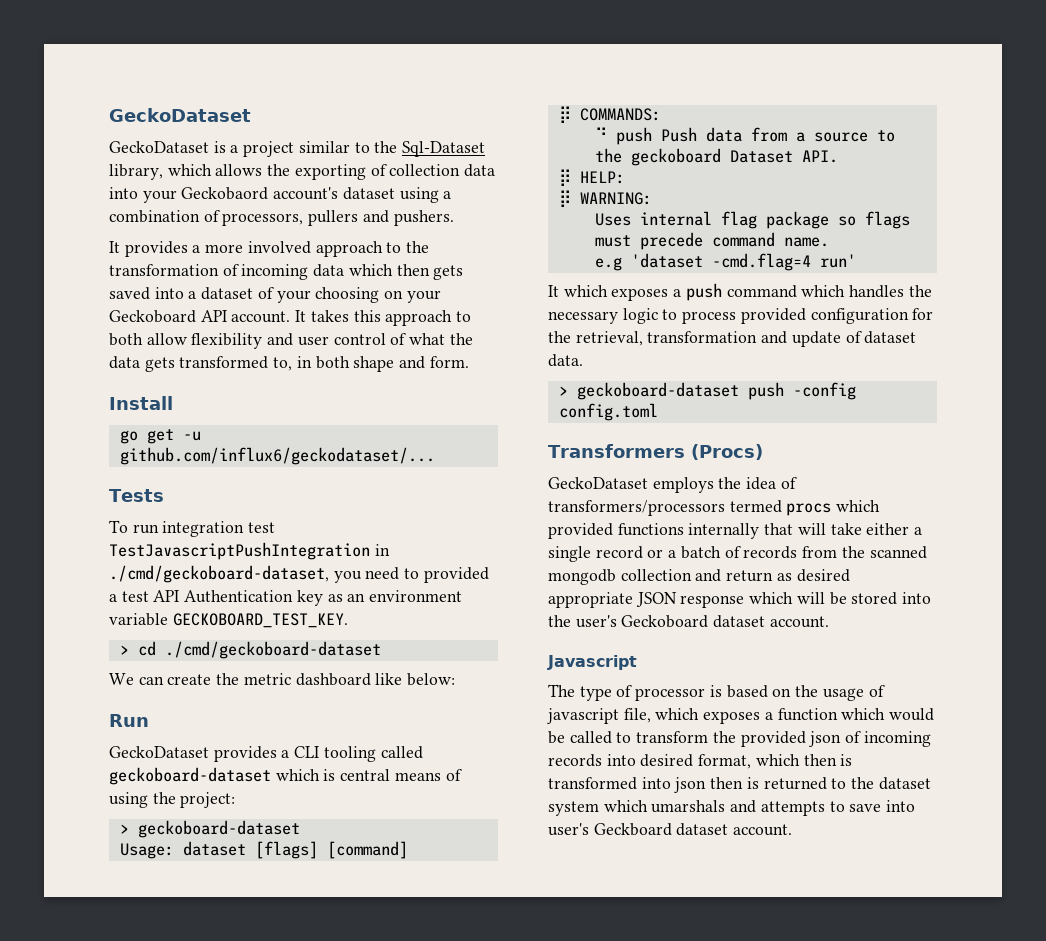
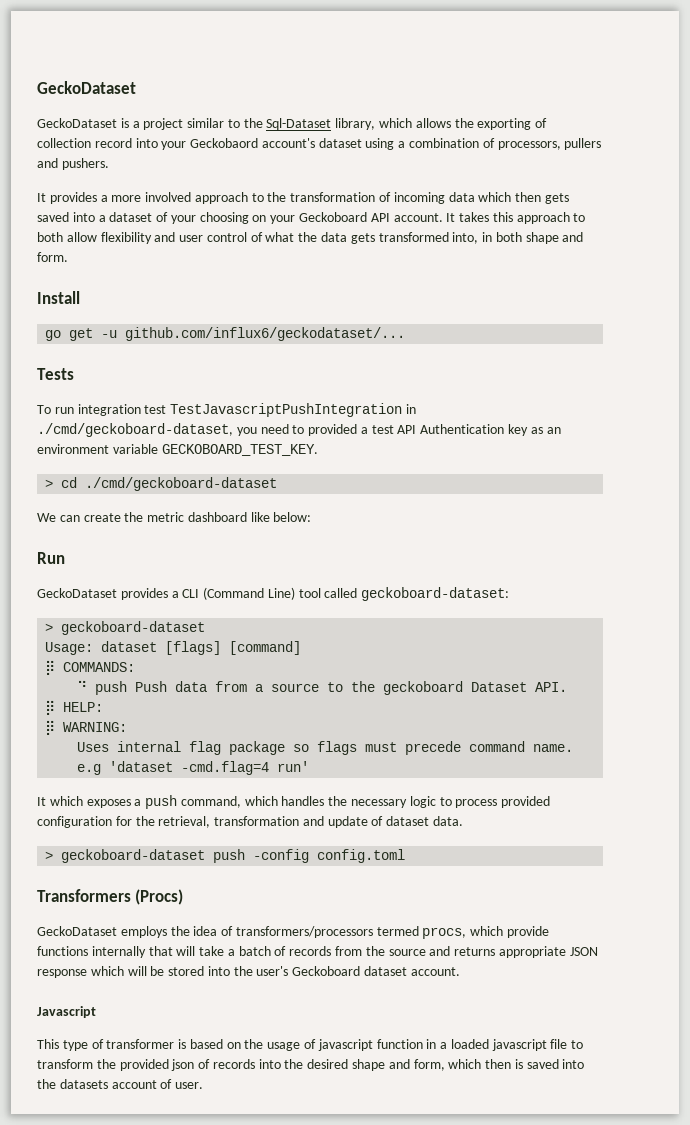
- GeckoDataset is a project similar to the Sql-Dataset library, which allows the exporting of collection data into your Geckobaord account's dataset using a combination of processors, pullers and pushers.
+ GeckoDataset is a project similar to the Sql-Dataset library, which allows the exporting of collection record into your Geckobaord account's dataset using a combination of processors, pullers and pushers.
- It takes this approach to both allow flexibility and user control of what the data gets transformed to, in both shape and form.
+ It takes this approach to both allow flexibility and user control of what the data gets transformed into, in both shape and form.
- GeckoDataset provides a CLI tooling called geckoboard-dataset which is central means of using the project:
+ GeckoDataset provides a CLI (Command Line) tool called geckoboard-dataset:
- It which exposes a push command which handles the necessary logic to process provided configuration for the retrieval, transformation and update of dataset data.
+ It which exposes a push command, which handles the necessary logic to process provided configuration for the retrieval, transformation and update of dataset data.
- GeckoDataset employs the idea of transformers/processors termed procs which provided functions internally that will take either a single record or a batch of records from the scanned mongodb collection and return as desired appropriate JSON response which will be stored into the user's Geckoboard dataset account.
+ GeckoDataset employs the idea of transformers/processors termed procs, which provide functions internally that will take a batch of records from the source and returns appropriate JSON response which will be stored into the user's Geckoboard dataset account.
- The type of processor is based on the usage of javascript file, which exposes a function which would be called to transform the provided json of incoming records into desired format, which then is transformed into json then is returned to the dataset system which umarshals and attempts to save into user's Geckboard dataset account.
+ This type of transformer is based on the usage of javascript function in a loaded javascript file to transform the provided json of records into the desired shape and form, which then is saved into the datasets account of user.

